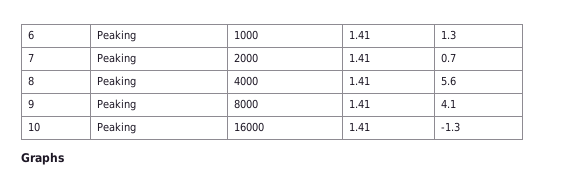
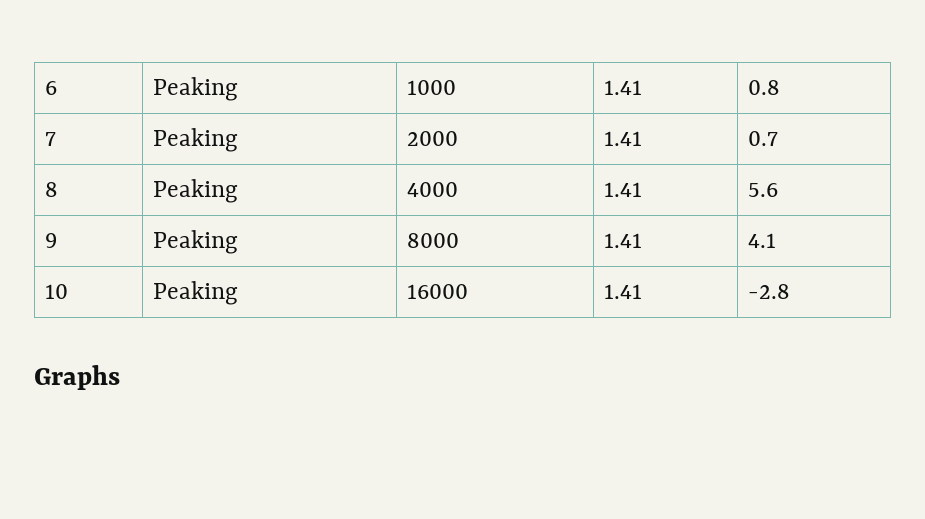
- 6 | Peaking | 1000 | 1.41 | 1.3
+ 6 | Peaking | 1000 | 1.41 | 0.8
- 10 | Peaking | 16000 | 1.41 | -1.3
+ 10 | Peaking | 16000 | 1.41 | -2.8

